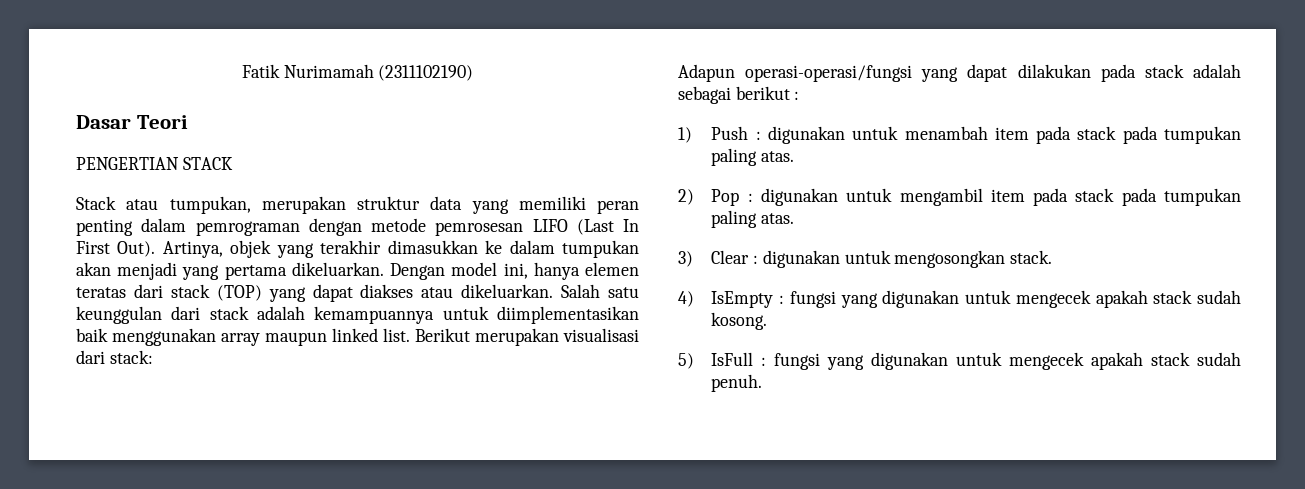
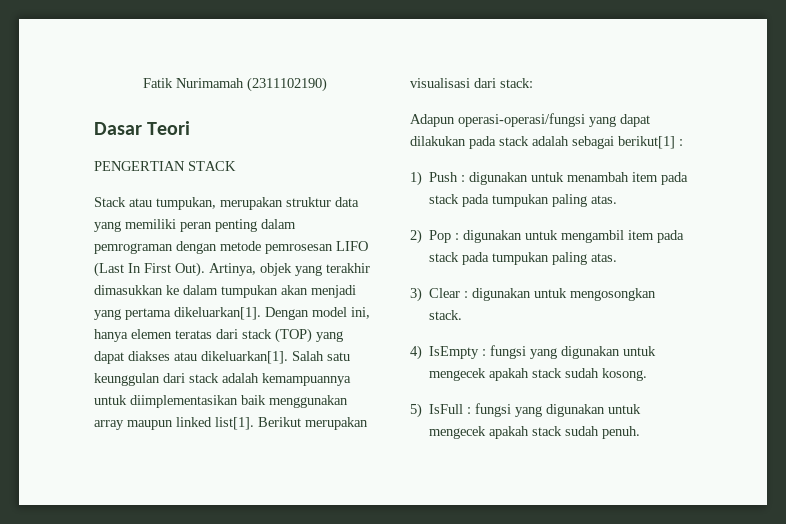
- Artinya, objek yang terakhir dimasukkan ke dalam tumpukan akan menjadi yang pertama dikeluarkan.
+ Artinya, objek yang terakhir dimasukkan ke dalam tumpukan akan menjadi yang pertama dikeluarkan[1].
- Dengan model ini, hanya elemen teratas dari stack (TOP) yang dapat diakses atau dikeluarkan.
+ Dengan model ini, hanya elemen teratas dari stack (TOP) yang dapat diakses atau dikeluarkan[1].
- Salah satu keunggulan dari stack adalah kemampuannya untuk diimplementasikan baik menggunakan array maupun linked list.
+ Salah satu keunggulan dari stack adalah kemampuannya untuk diimplementasikan baik menggunakan array maupun linked list[1].
- Adapun operasi-operasi/fungsi yang dapat dilakukan pada stack adalah sebagai berikut :
+ Adapun operasi-operasi/fungsi yang dapat dilakukan pada stack adalah sebagai berikut[1] :

